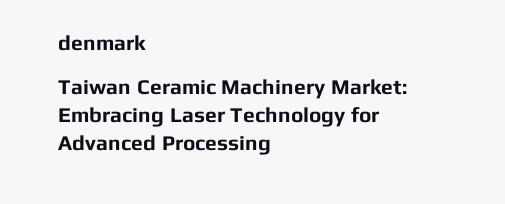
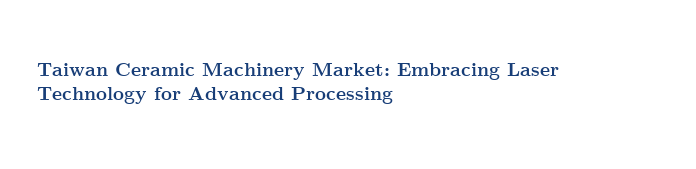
- denmark

